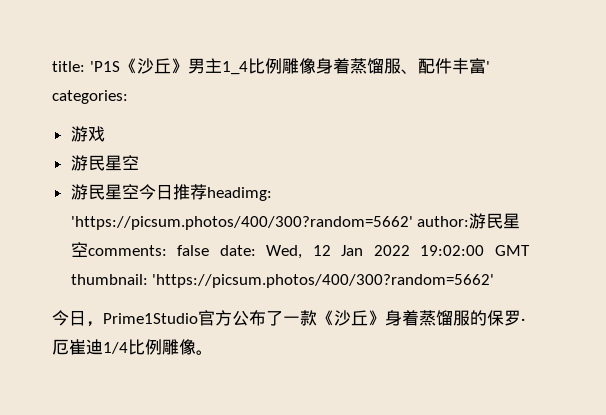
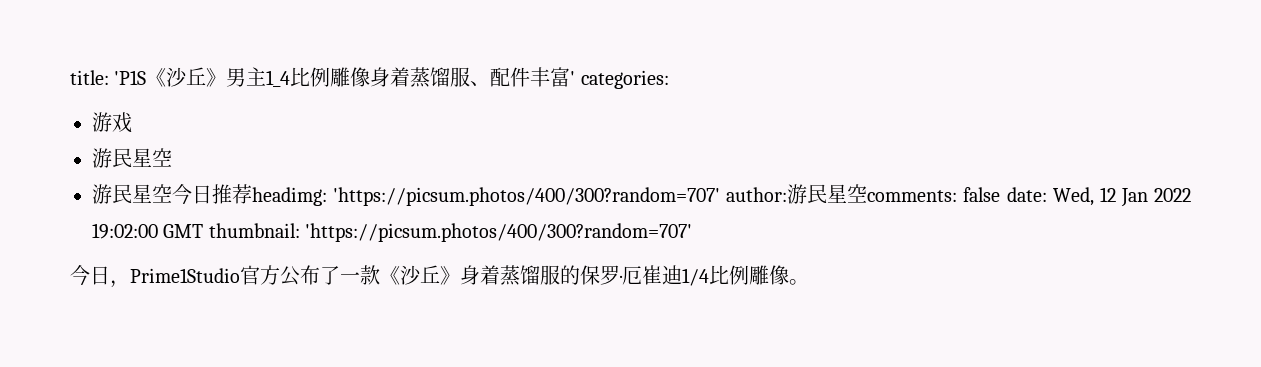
- 游民星空今日推荐headimg: 'https://picsum.photos/400/300?random=5662' author:游民星空comments: false date: Wed, 12 Jan 2022 19:02:00 GMT thumbnail: 'https://picsum.photos/400/300?random=5662'
+ 游民星空今日推荐headimg: 'https://picsum.photos/400/300?random=707' author:游民星空comments: false date: Wed, 12 Jan 2022 19:02:00 GMT thumbnail: 'https://picsum.photos/400/300?random=707'

